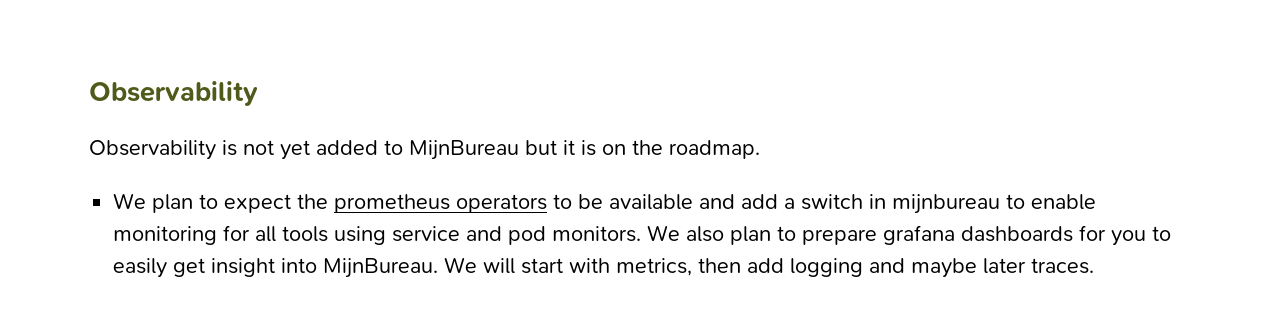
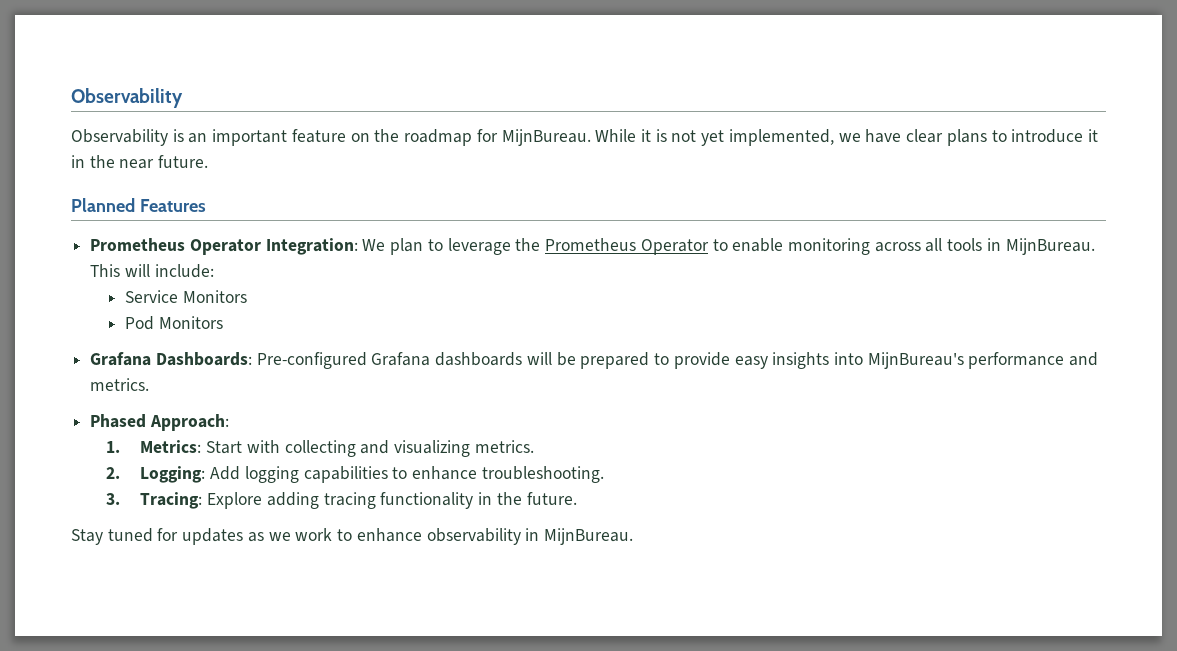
- Observability is not yet added to MijnBureau but it is on the roadmap.
- We plan to expect the prometheus operators to be available and add a switch in mijnbureau to enable monitoring for all tools using service and pod monitors. We also plan to prepare grafana dashboards for you to easily get insight into MijnBureau. We will start with metrics, then add logging and maybe later traces.
+ Observability is an important feature on the roadmap for MijnBureau. While it is not yet implemented, we have clear plans to introduce it in the near future.
+ Planned Features
+ Prometheus Operator Integration: We plan to leverage the Prometheus Operator to enable monitoring across all tools in MijnBureau. This will include:
+ Service Monitors
+ Pod Monitors
+ Grafana Dashboards: Pre-configured Grafana dashboards will be prepared to provide easy insights into MijnBureau's performance and metrics.
+ Phased Approach:
+ 1. Metrics: Start with collecting and visualizing metrics.
+ 2. Logging: Add logging capabilities to enhance troubleshooting.
+ 3. Tracing: Explore adding tracing functionality in the future.
+ Stay tuned for updates as we work to enhance observability in MijnBureau.

